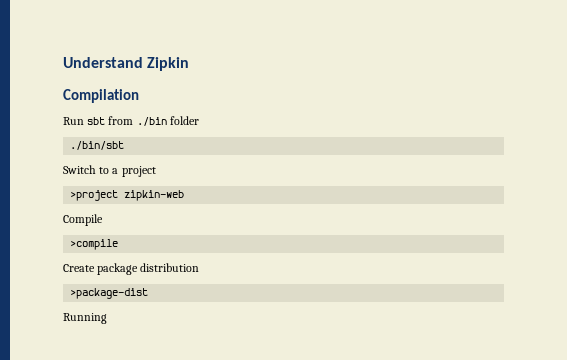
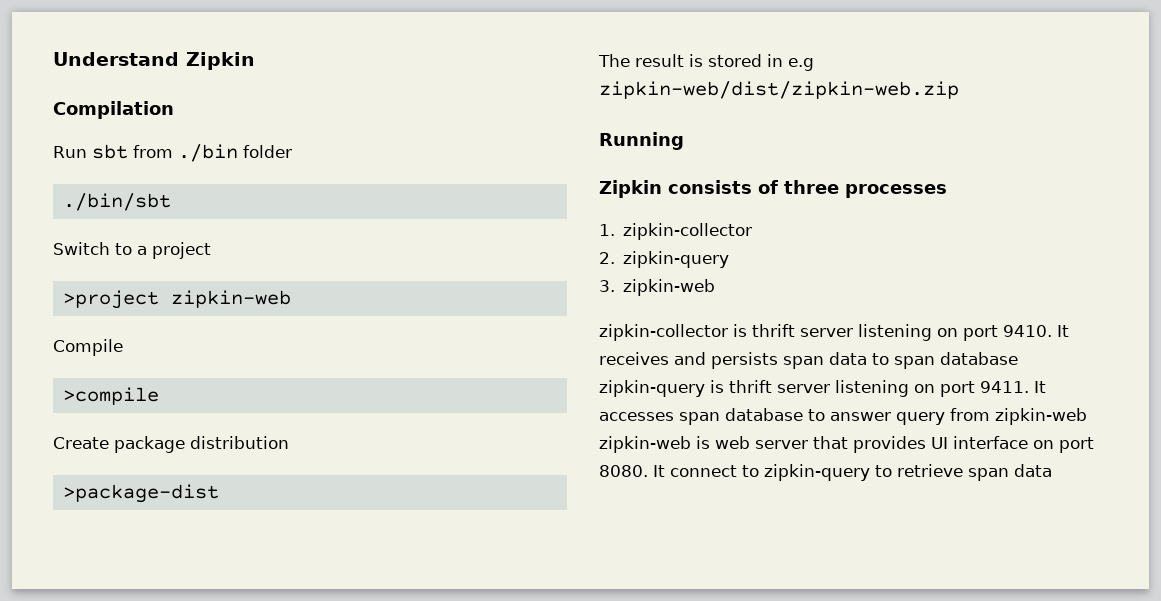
+ The result is stored in e.g zipkin-web/dist/zipkin-web.zip
  Running
+ Zipkin consists of three processes
+ 1. zipkin-collector
+ 2. zipkin-query
+ 3. zipkin-web
+ zipkin-collector is thrift server listening on port 9410. It receives and persists span data to span database zipkin-query is thrift server listening on port 9411. It accesses span database to answer query from zipkin-web zipkin-web is web server that provides UI interface on port 8080. It connect to zipkin-query to retrieve span data

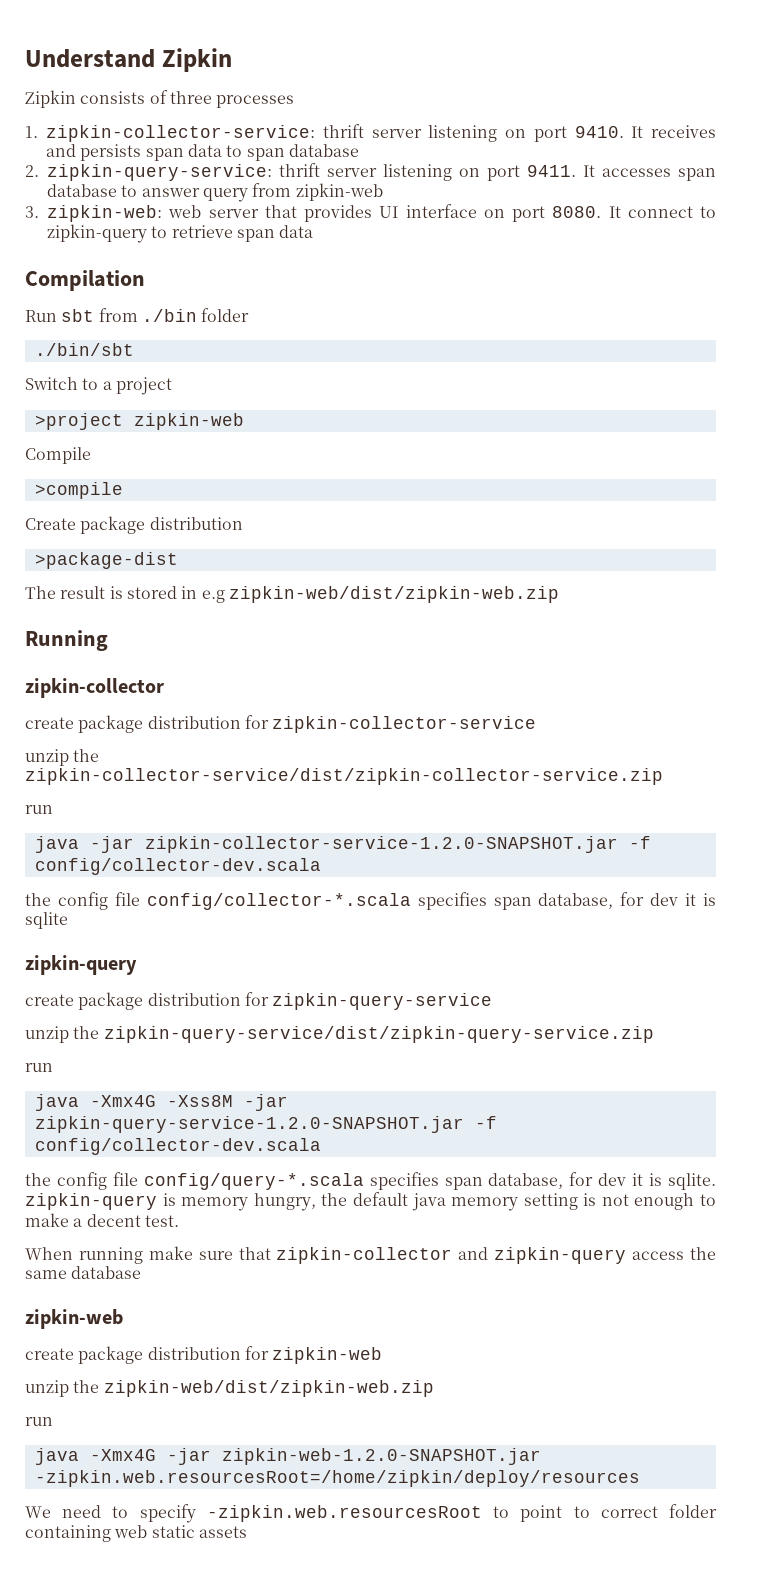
+ Zipkin consists of three processes
+ 1. zipkin-collector-service: thrift server listening on port 9410. It receives and persists span data to span database
+ 2. zipkin-query-service: thrift server listening on port 9411. It accesses span database to answer query from zipkin-web
+ 3. zipkin-web: web server that provides UI interface on port 8080. It connect to zipkin-query to retrieve span data
  Running
- Zipkin consists of three processes
- 1. zipkin-collector
- 2. zipkin-query
- 3. zipkin-web
- zipkin-collector is thrift server listening on port 9410. It receives and persists span data to span database zipkin-query is thrift server listening on port 9411. It accesses span database to answer query from zipkin-web zipkin-web is web server that provides UI interface on port 8080. It connect to zipkin-query to retrieve span data
+ zipkin-collector
+ create package distribution for zipkin-collector-service
+ unzip the zipkin-collector-service/dist/zipkin-collector-service.zip
+ run
+ java -jar zipkin-collector-service-1.2.0-SNAPSHOT.jar -f config/collector-dev.scala
+ the config file config/collector-*.scala specifies span database, for dev it is sqlite
+ zipkin-query
+ create package distribution for zipkin-query-service
+ unzip the zipkin-query-service/dist/zipkin-query-service.zip
+ run
+ java -Xmx4G -Xss8M -jar zipkin-query-service-1.2.0-SNAPSHOT.jar -f config/collector-dev.scala
+ the config file config/query-*.scala specifies span database, for dev it is sqlite. zipkin-query is memory hungry, the default java memory setting is not enough to make a decent test.
+ When running make sure that zipkin-collector and zipkin-query access the same database
+ zipkin-web
+ create package distribution for zipkin-web
+ unzip the zipkin-web/dist/zipkin-web.zip
+ run
+ java -Xmx4G -jar zipkin-web-1.2.0-SNAPSHOT.jar -zipkin.web.resourcesRoot=/home/zipkin/deploy/resources
+ We need to specify -zipkin.web.resourcesRoot to point to correct folder containing web static assets

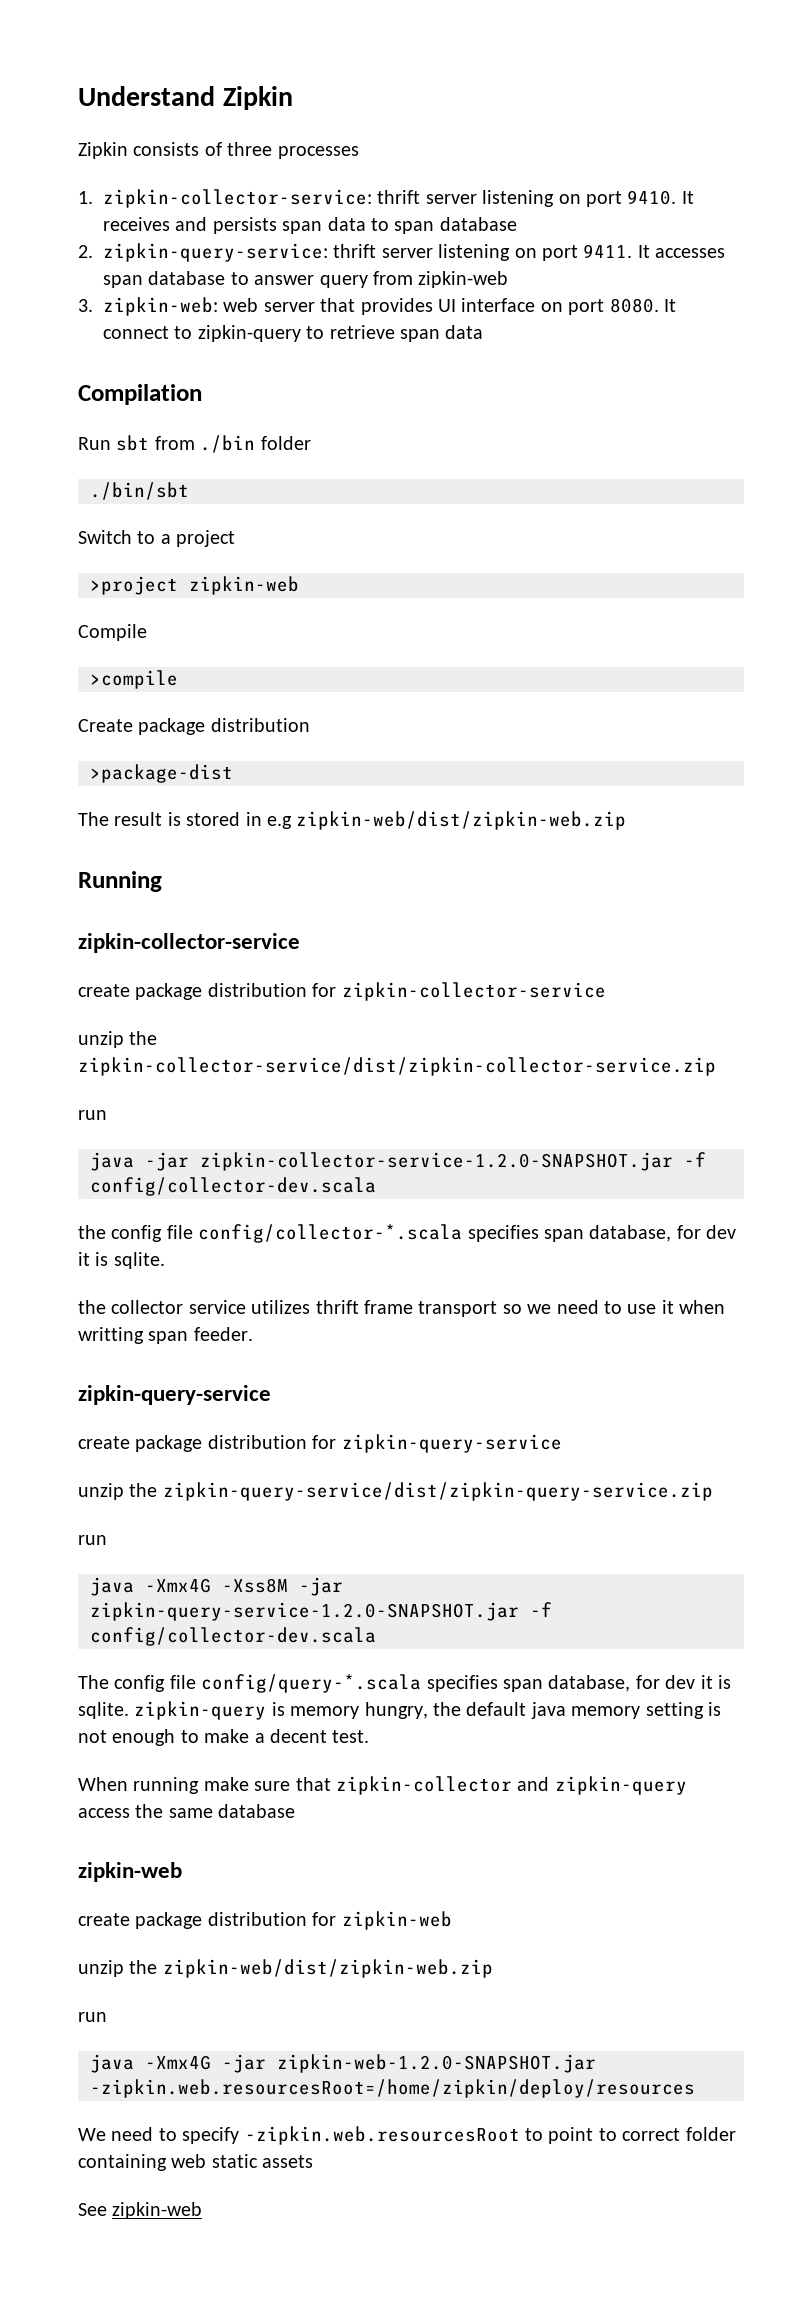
  Running
- zipkin-collector
+ zipkin-collector-service
- the config file config/collector-*.scala specifies span database, for dev it is sqlite
- zipkin-query
+ the config file config/collector-*.scala specifies span database, for dev it is sqlite.
+ the collector service utilizes thrift frame transport so we need to use it when writting span feeder.
+ zipkin-query-service
- the config file config/query-*.scala specifies span database, for dev it is sqlite. zipkin-query is memory hungry, the default java memory setting is not enough to make a decent test.
+ The config file config/query-*.scala specifies span database, for dev it is sqlite. zipkin-query is memory hungry, the default java memory setting is not enough to make a decent test.
+ See zipkin-web

